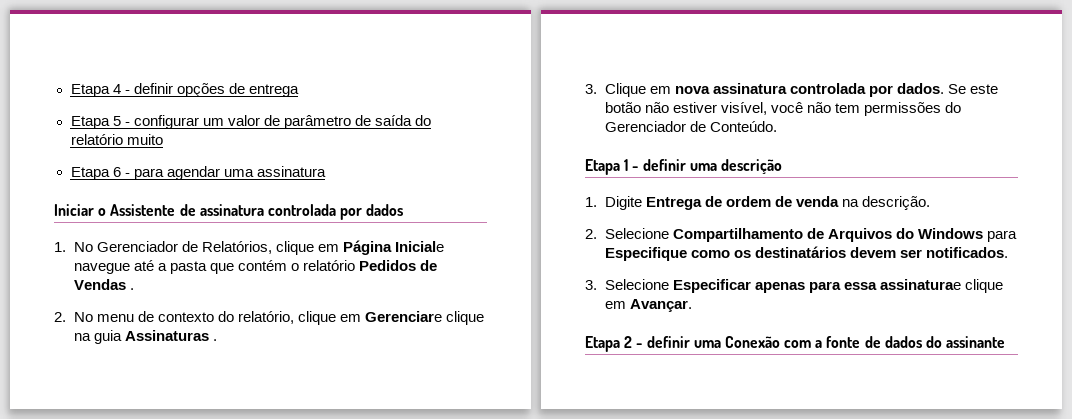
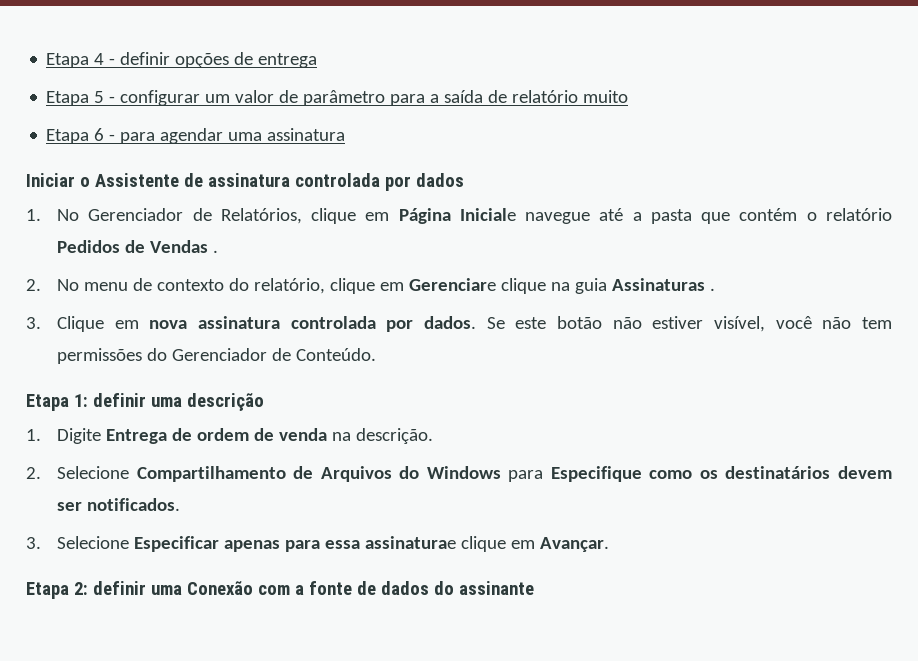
- Etapa 5 - configurar um valor de parâmetro de saída do relatório muito
+ Etapa 5 - configurar um valor de parâmetro para a saída de relatório muito
- Etapa 1 - definir uma descrição
+ Etapa 1: definir uma descrição
- Etapa 2 - definir uma Conexão com a fonte de dados do assinante
+ Etapa 2: definir uma Conexão com a fonte de dados do assinante

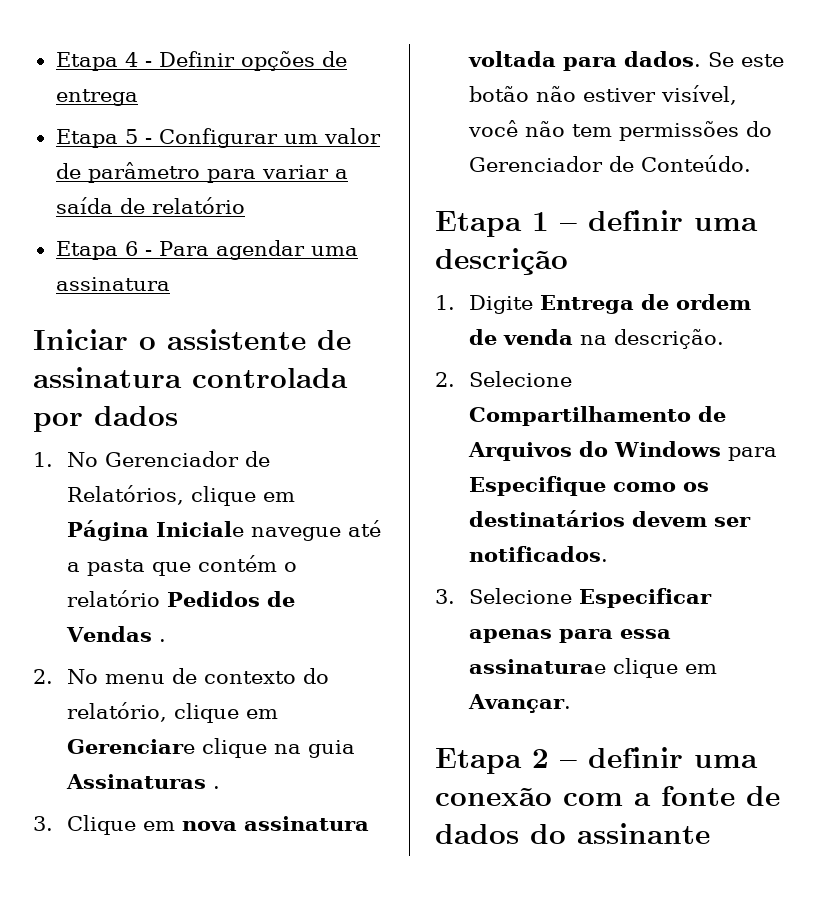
- Etapa 4 - definir opções de entrega
+ Etapa 4 - Definir opções de entrega
- Etapa 5 - configurar um valor de parâmetro para a saída de relatório muito
+ Etapa 5 - Configurar um valor de parâmetro para variar a saída de relatório
- Etapa 6 - para agendar uma assinatura
+ Etapa 6 - Para agendar uma assinatura
- Iniciar o Assistente de assinatura controlada por dados
+ Iniciar o assistente de assinatura controlada por dados
- 3. Clique em nova assinatura controlada por dados.
+ 3. Clique em nova assinatura voltada para dados.
- Etapa 1: definir uma descrição
+ Etapa 1 – definir uma descrição
- Etapa 2: definir uma Conexão com a fonte de dados do assinante
+ Etapa 2 – definir uma conexão com a fonte de dados do assinante

